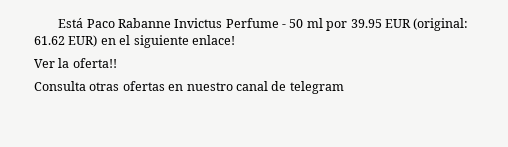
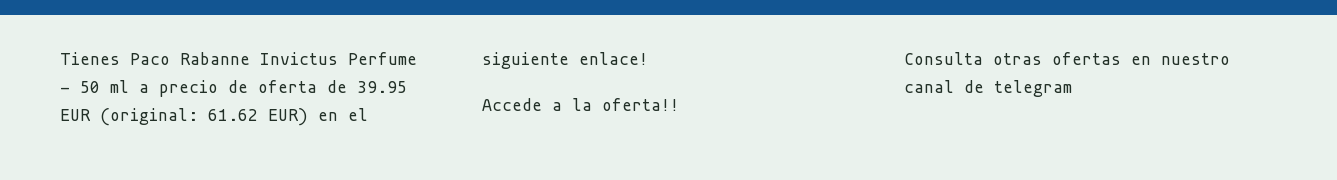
- Está Paco Rabanne Invictus Perfume - 50 ml por 39.95 EUR (original: 61.62 EUR) en el siguiente enlace!
+ Tienes Paco Rabanne Invictus Perfume - 50 ml a precio de oferta de 39.95 EUR (original: 61.62 EUR) en el siguiente enlace!
- Ver la oferta!!
+ Accede a la oferta!!

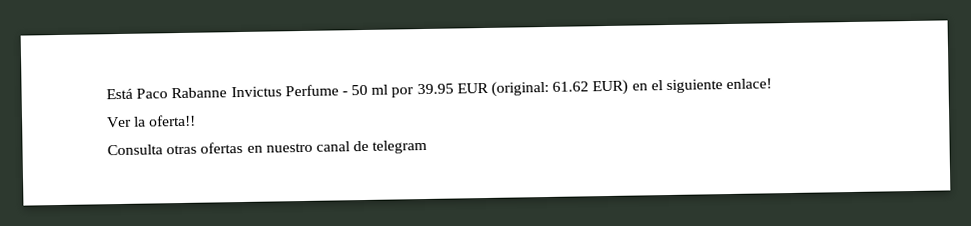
- Tienes Paco Rabanne Invictus Perfume - 50 ml a precio de oferta de 39.95 EUR (original: 61.62 EUR) en el siguiente enlace!
+ Está Paco Rabanne Invictus Perfume - 50 ml por 39.95 EUR (original: 61.62 EUR) en el siguiente enlace!
- Accede a la oferta!!
+ Ver la oferta!!

